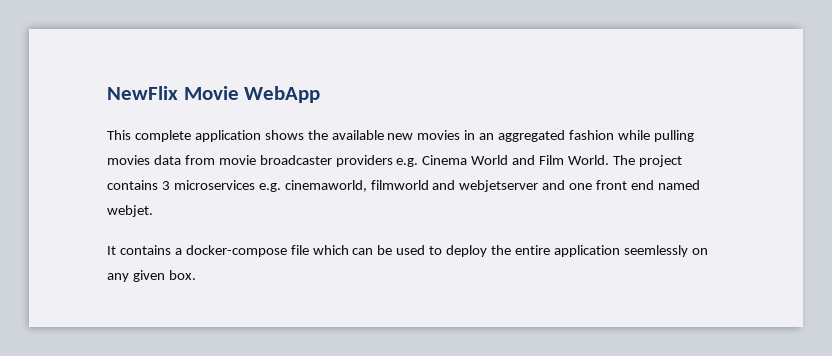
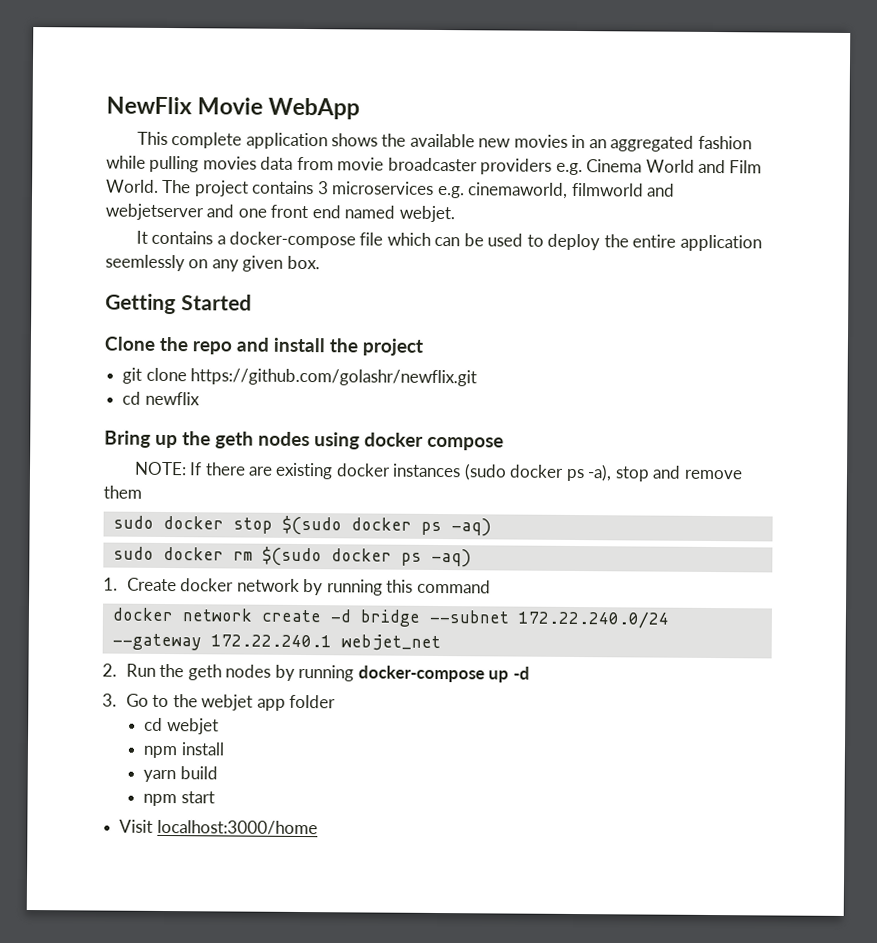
+ Getting Started
+ Clone the repo and install the project
+ git clone https://github.com/golashr/newflix.git
+ cd newflix
+ Bring up the geth nodes using docker compose
+ NOTE: If there are existing docker instances (sudo docker ps -a), stop and remove them
+ sudo docker stop $(sudo docker ps -aq)
+ sudo docker rm $(sudo docker ps -aq)
+ 1. Create docker network by running this command
+ docker network create -d bridge --subnet 172.22.240.0/24 --gateway 172.22.240.1 webjet_net
+ 2. Run the geth nodes by running docker-compose up -d
+ 3. Go to the webjet app folder
+ cd webjet
+ npm install
+ yarn build
+ npm start
+ Visit localhost:3000/home

